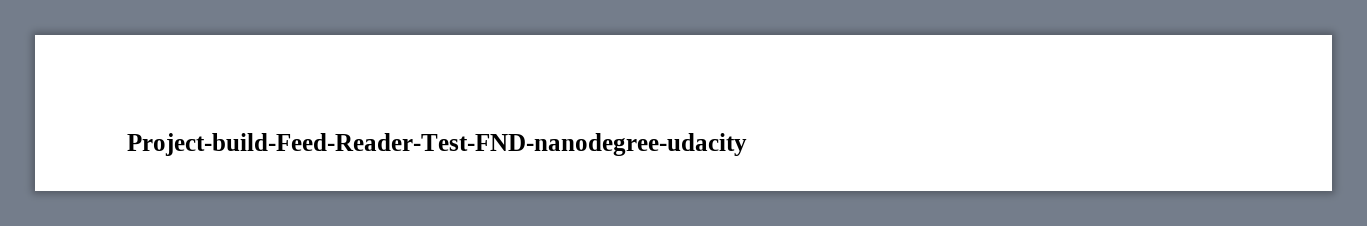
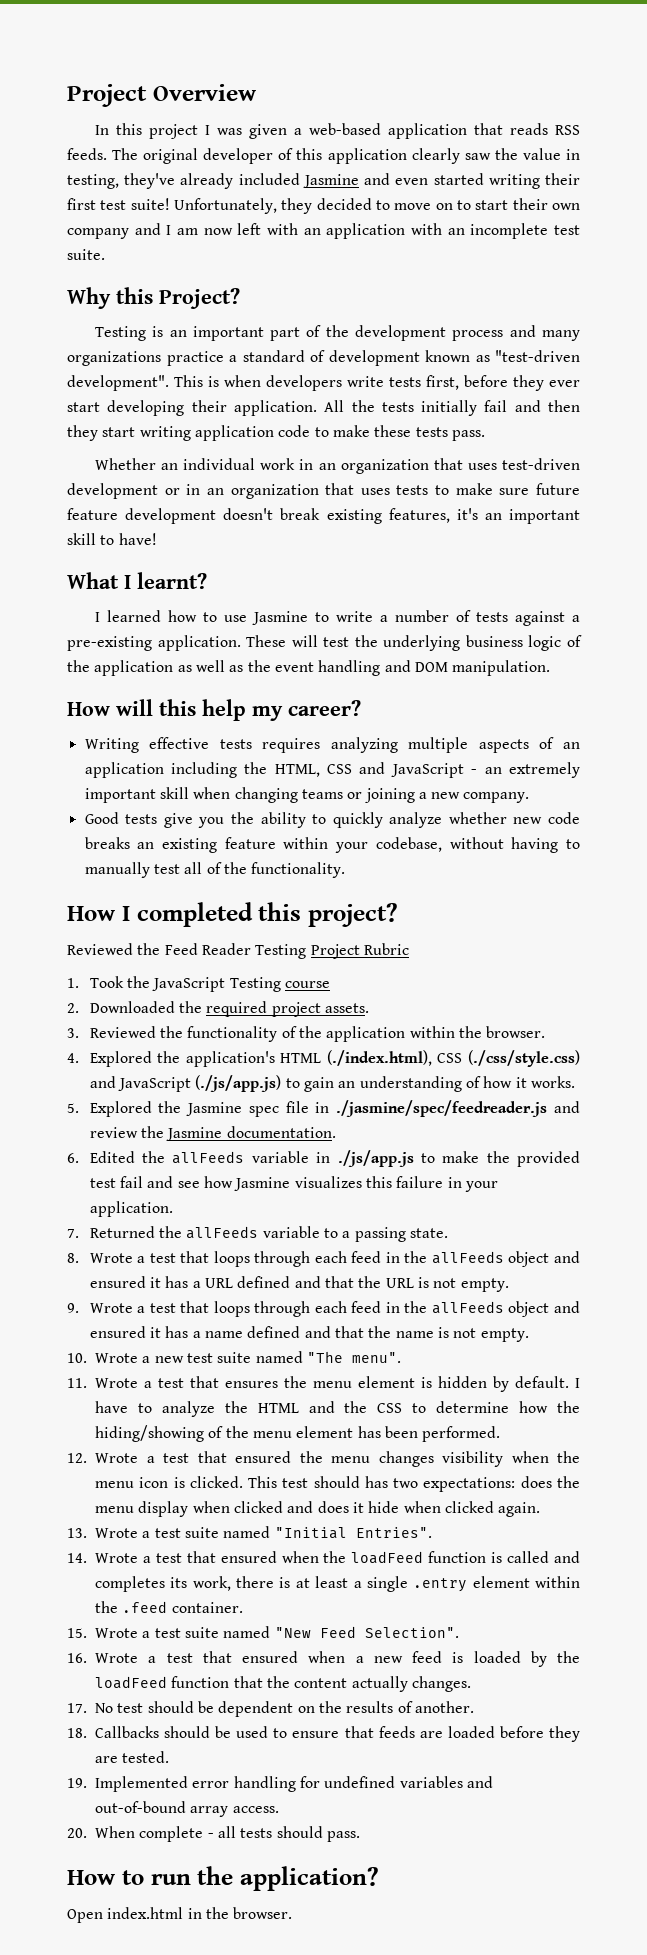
- Project-build-Feed-Reader-Test-FND-nanodegree-udacity
+ Project Overview
+ In this project I was given a web-based application that reads RSS feeds. The original developer of this application clearly saw the value in testing, they've already included Jasmine and even started writing their first test suite! Unfortunately, they decided to move on to start their own company and I am now left with an application with an incomplete test suite.
+ Why this Project?
+ Testing is an important part of the development process and many organizations practice a standard of development known as "test-driven development". This is when developers write tests first, before they ever start developing their application. All the tests initially fail and then they start writing application code to make these tests pass.
+ Whether an individual work in an organization that uses test-driven development or in an organization that uses tests to make sure future feature development doesn't break existing features, it's an important skill to have!
+ What I learnt?
+ I learned how to use Jasmine to write a number of tests against a pre-existing application. These will test the underlying business logic of the application as well as the event handling and DOM manipulation.
+ How will this help my career?
+ Writing effective tests requires analyzing multiple aspects of an application including the HTML, CSS and JavaScript - an extremely important skill when changing teams or joining a new company.
+ Good tests give you the ability to quickly analyze whether new code breaks an existing feature within your codebase, without having to manually test all of the functionality.
+ How I completed this project?
+ Reviewed the Feed Reader Testing Project Rubric
+ 1. Took the JavaScript Testing course
+ 2. Downloaded the required project assets.
+ 3. Reviewed the functionality of the application within the browser.
+ 4. Explored the application's HTML (./index.html), CSS (./css/style.css) and JavaScript (./js/app.js) to gain an understanding of how it works.
+ 5. Explored the Jasmine spec file in ./jasmine/spec/feedreader.js and review the Jasmine documentation.
+ 6. Edited the allFeeds variable in ./js/app.js to make the provided test fail and see how Jasmine visualizes this failure in your application.
+ 7. Returned the allFeeds variable to a passing state.
+ 8. Wrote a test that loops through each feed in the allFeeds object and ensured it has a URL defined and that the URL is not empty.
+ 9. Wrote a test that loops through each feed in the allFeeds object and ensured it has a name defined and that the name is not empty.
+ 10. Wrote a new test suite named "The menu".
+ 11. Wrote a test that ensures the menu element is hidden by default. I have to analyze the HTML and the CSS to determine how the hiding/showing of the menu element has been performed.
+ 12. Wrote a test that ensured the menu changes visibility when the menu icon is clicked. This test should has two expectations: does the menu display when clicked and does it hide when clicked again.
+ 13. Wrote a test suite named "Initial Entries".
+ 14. Wrote a test that ensured when the loadFeed function is called and completes its work, there is at least a single .entry element within the .feed container.
+ 15. Wrote a test suite named "New Feed Selection".
+ 16. Wrote a test that ensured when a new feed is loaded by the loadFeed function that the content actually changes.
+ 17. No test should be dependent on the results of another.
+ 18. Callbacks should be used to ensure that feeds are loaded before they are tested.
+ 19. Implemented error handling for undefined variables and out-of-bound array access.
+ 20. When complete - all tests should pass.
+ How to run the application?
+ Open index.html in the browser.

